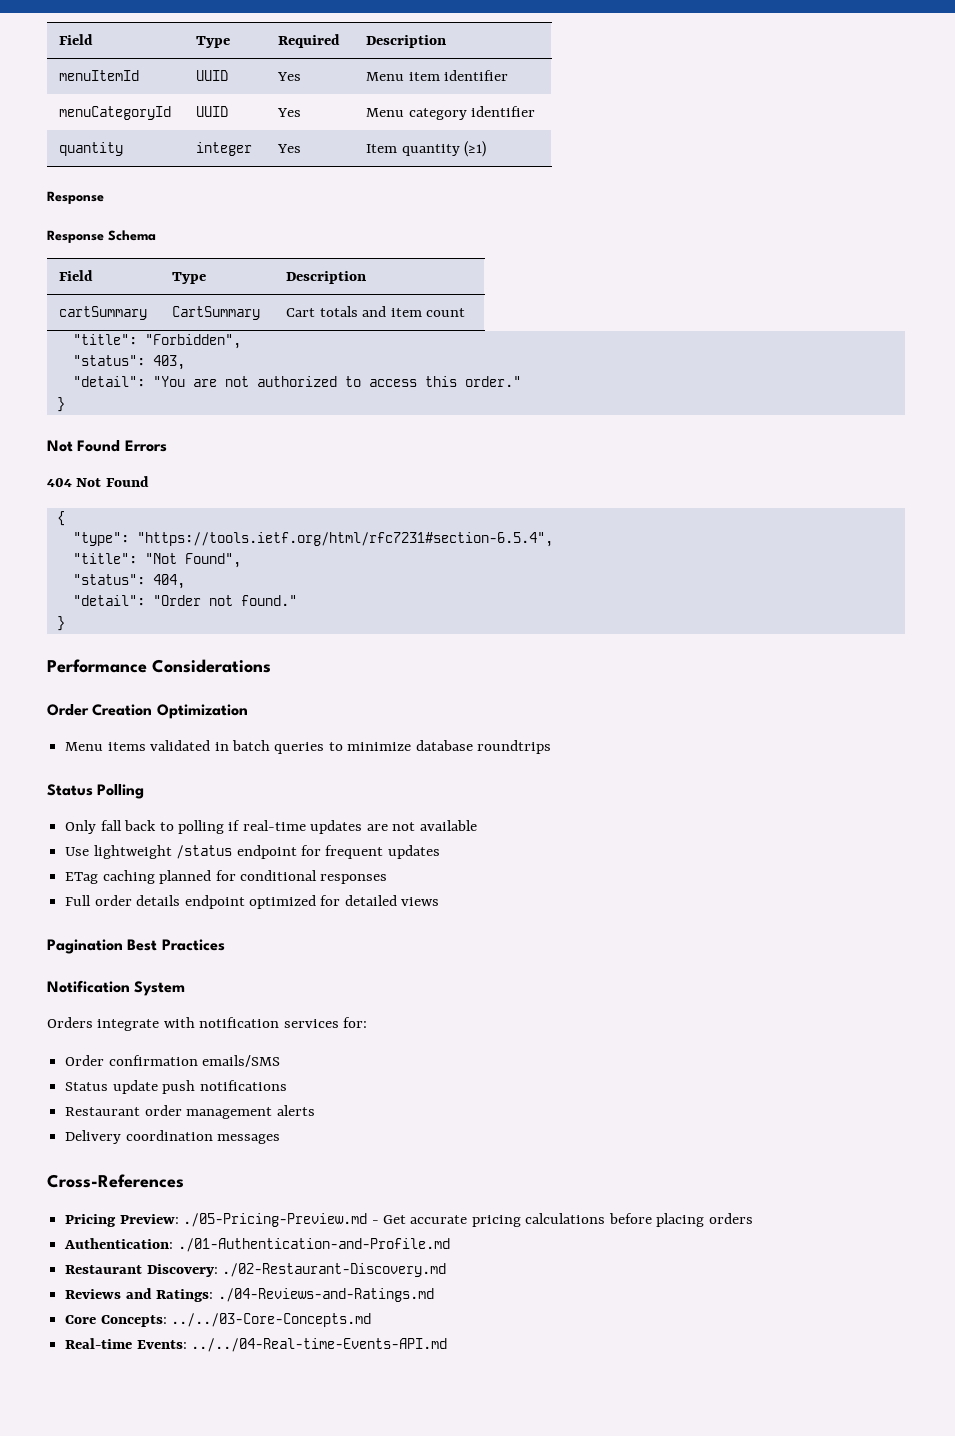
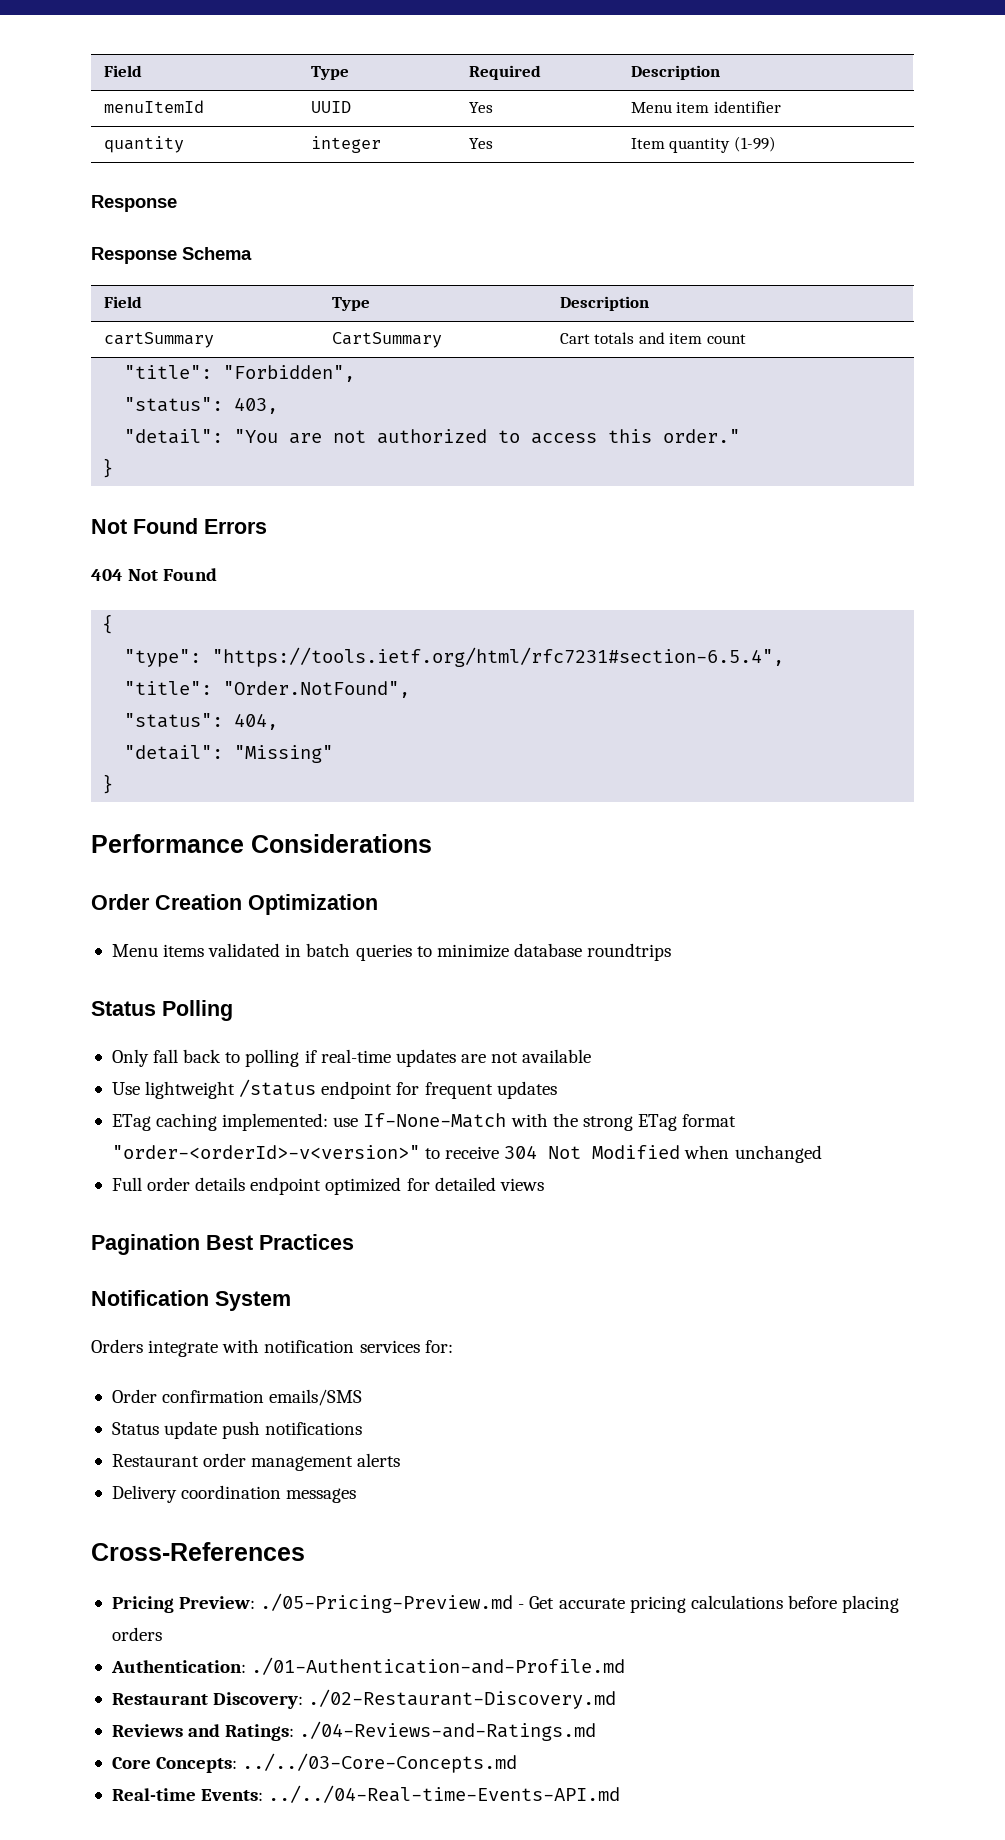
- menuCategoryId | UUID | Yes | Menu category identifier
- quantity | integer | Yes | Item quantity (≥1)
+ quantity | integer | Yes | Item quantity (1-99)
- "title": "Not Found",
+ "title": "Order.NotFound",
- "detail": "Order not found."
+ "detail": "Missing"
- ETag caching planned for conditional responses
+ ETag caching implemented: use If-None-Match with the strong ETag format "order-<orderId>-v<version>" to receive 304 Not Modified when unchanged

